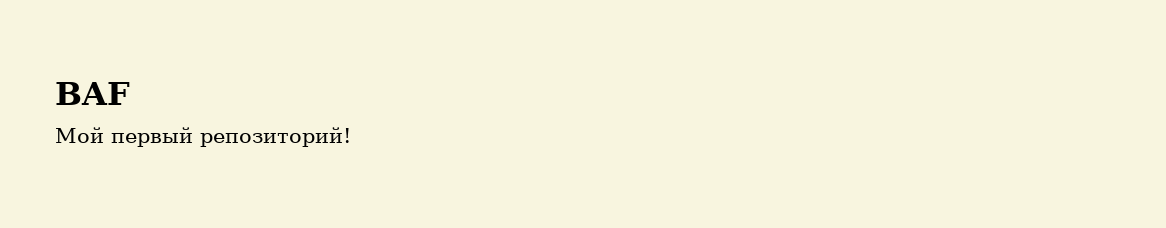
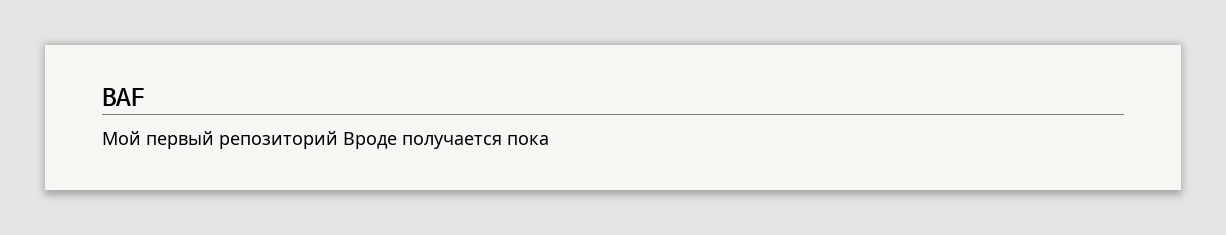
- Мой первый репозиторий!
+ Мой первый репозиторий Вроде получается пока

